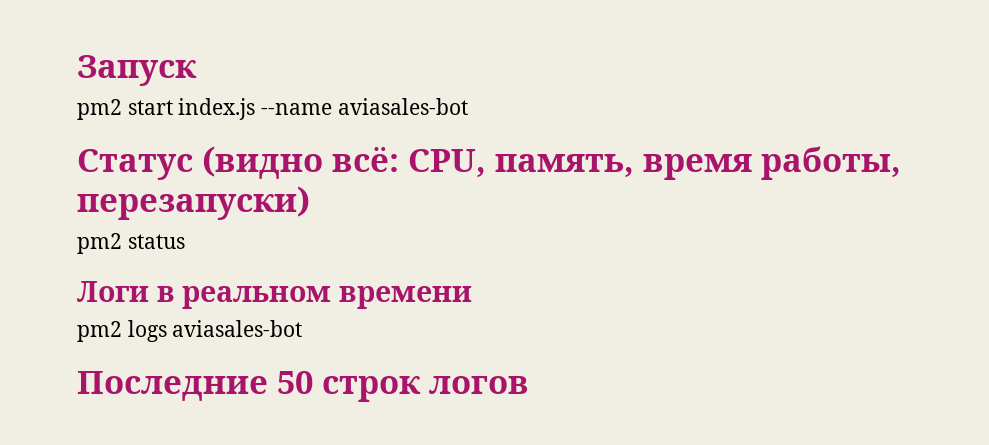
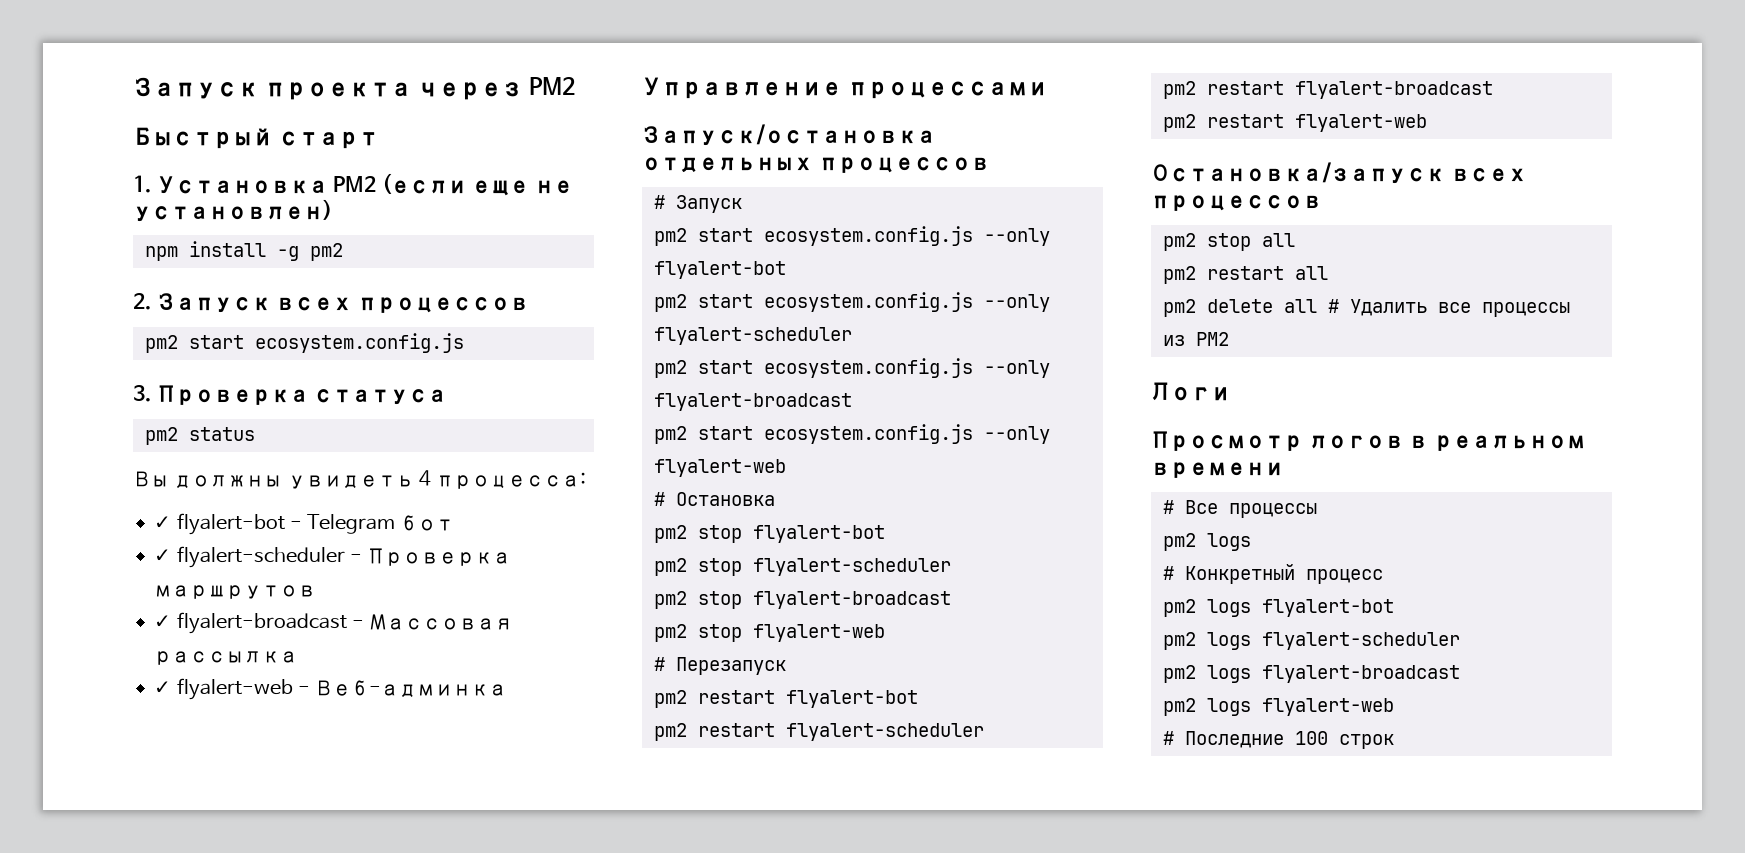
- Запуск
- pm2 start index.js --name aviasales-bot
- Статус (видно всё: CPU, память, время работы, перезапуски)
+ Запуск проекта через PM2
+ Быстрый старт
+ 1. Установка PM2 (если еще не установлен)
+ npm install -g pm2
+ 2. Запуск всех процессов
+ pm2 start ecosystem.config.js
+ 3. Проверка статуса
  pm2 status
+ Вы должны увидеть 4 процесса:
+ ✓ flyalert-bot - Telegram бот
+ ✓ flyalert-scheduler - Проверка маршрутов
+ ✓ flyalert-broadcast - Массовая рассылка
+ ✓ flyalert-web - Веб-админка
+ Управление процессами
+ Запуск/остановка отдельных процессов
+ # Запуск
+ pm2 start ecosystem.config.js --only flyalert-bot
+ pm2 start ecosystem.config.js --only flyalert-scheduler
+ pm2 start ecosystem.config.js --only flyalert-broadcast
+ pm2 start ecosystem.config.js --only flyalert-web
+ # Остановка
+ pm2 stop flyalert-bot
+ pm2 stop flyalert-scheduler
+ pm2 stop flyalert-broadcast
+ pm2 stop flyalert-web
+ # Перезапуск
+ pm2 restart flyalert-bot
+ pm2 restart flyalert-scheduler
+ pm2 restart flyalert-broadcast
+ pm2 restart flyalert-web
+ Остановка/запуск всех процессов
+ pm2 stop all
+ pm2 restart all
+ pm2 delete all # Удалить все процессы из PM2
- Логи в реальном времени
+ Логи
+ Просмотр логов в реальном времени
- pm2 logs aviasales-bot
- Последние 50 строк логов
+ # Все процессы
+ pm2 logs
+ # Конкретный процесс
+ pm2 logs flyalert-bot
+ pm2 logs flyalert-scheduler
+ pm2 logs flyalert-broadcast
+ pm2 logs flyalert-web
+ # Последние 100 строк

